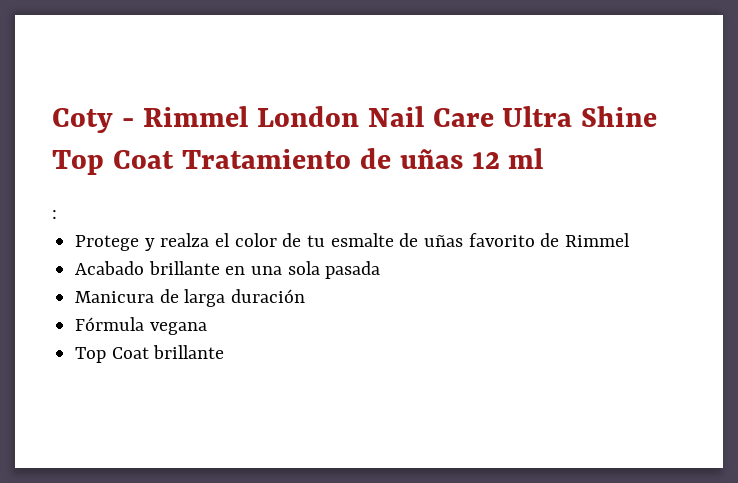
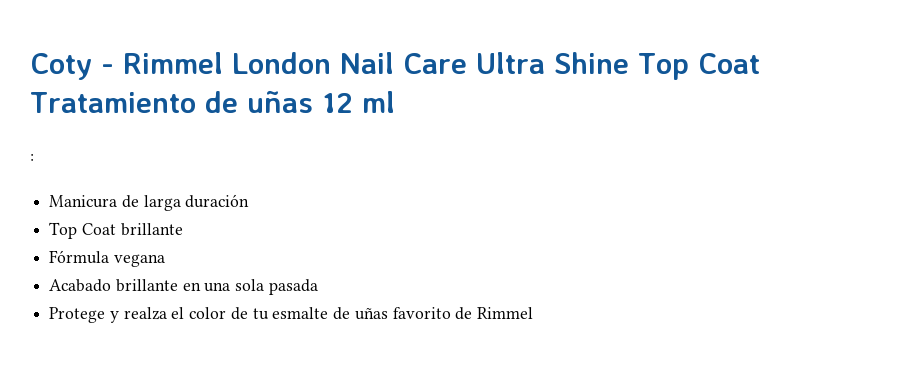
+ Manicura de larga duración
+ Top Coat brillante
+ Fórmula vegana
+ Acabado brillante en una sola pasada
- Acabado brillante en una sola pasada
- Manicura de larga duración
- Fórmula vegana
- Top Coat brillante

